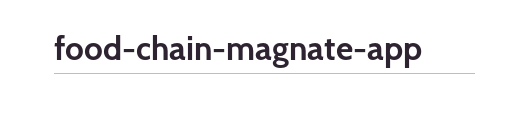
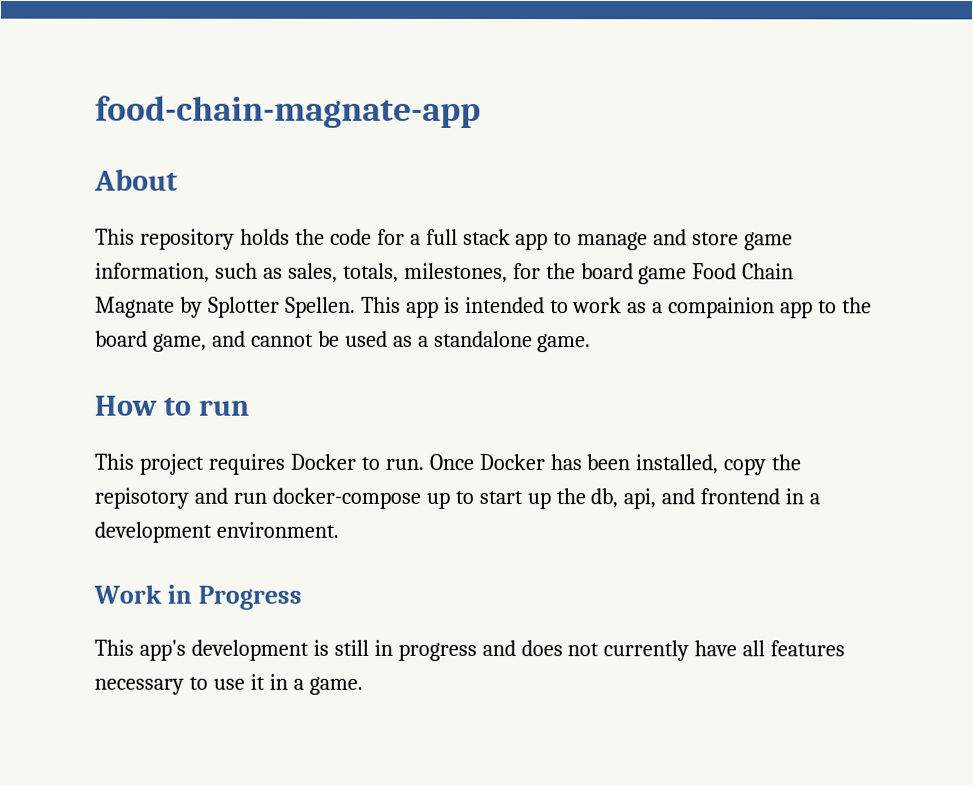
+ About
+ This repository holds the code for a full stack app to manage and store game information, such as sales, totals, milestones, for the board game Food Chain Magnate by Splotter Spellen. This app is intended to work as a compainion app to the board game, and cannot be used as a standalone game.
+ How to run
+ This project requires Docker to run. Once Docker has been installed, copy the repisotory and run docker-compose up to start up the db, api, and frontend in a development environment.
+ Work in Progress
+ This app's development is still in progress and does not currently have all features necessary to use it in a game.

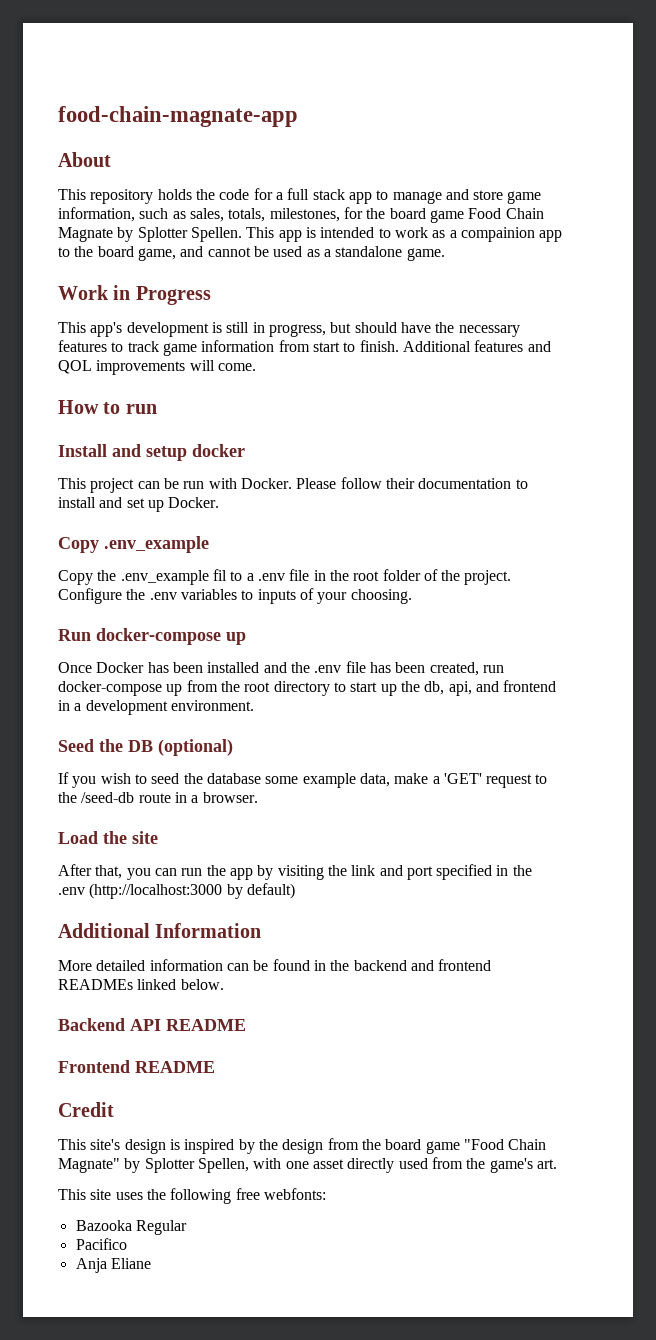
+ Work in Progress
+ This app's development is still in progress, but should have the necessary features to track game information from start to finish. Additional features and QOL improvements will come.
  How to run
- This project requires Docker to run. Once Docker has been installed, copy the repisotory and run docker-compose up to start up the db, api, and frontend in a development environment.
+ Install and setup docker
+ This project can be run with Docker. Please follow their documentation to install and set up Docker.
+ Copy .env_example
+ Copy the .env_example fil to a .env file in the root folder of the project. Configure the .env variables to inputs of your choosing.
+ Run docker-compose up
+ Once Docker has been installed and the .env file has been created, run docker-compose up from the root directory to start up the db, api, and frontend in a development environment.
- Work in Progress
- This app's development is still in progress and does not currently have all features necessary to use it in a game.
+ Seed the DB (optional)
+ If you wish to seed the database some example data, make a 'GET' request to the /seed-db route in a browser.
+ Load the site
+ After that, you can run the app by visiting the link and port specified in the .env (http://localhost:3000 by default)
+ Additional Information
+ More detailed information can be found in the backend and frontend READMEs linked below.
+ Backend API README
+ Frontend README
+ Credit
+ This site's design is inspired by the design from the board game "Food Chain Magnate" by Splotter Spellen, with one asset directly used from the game's art.
+ This site uses the following free webfonts:
+ Bazooka Regular
+ Pacifico
+ Anja Eliane

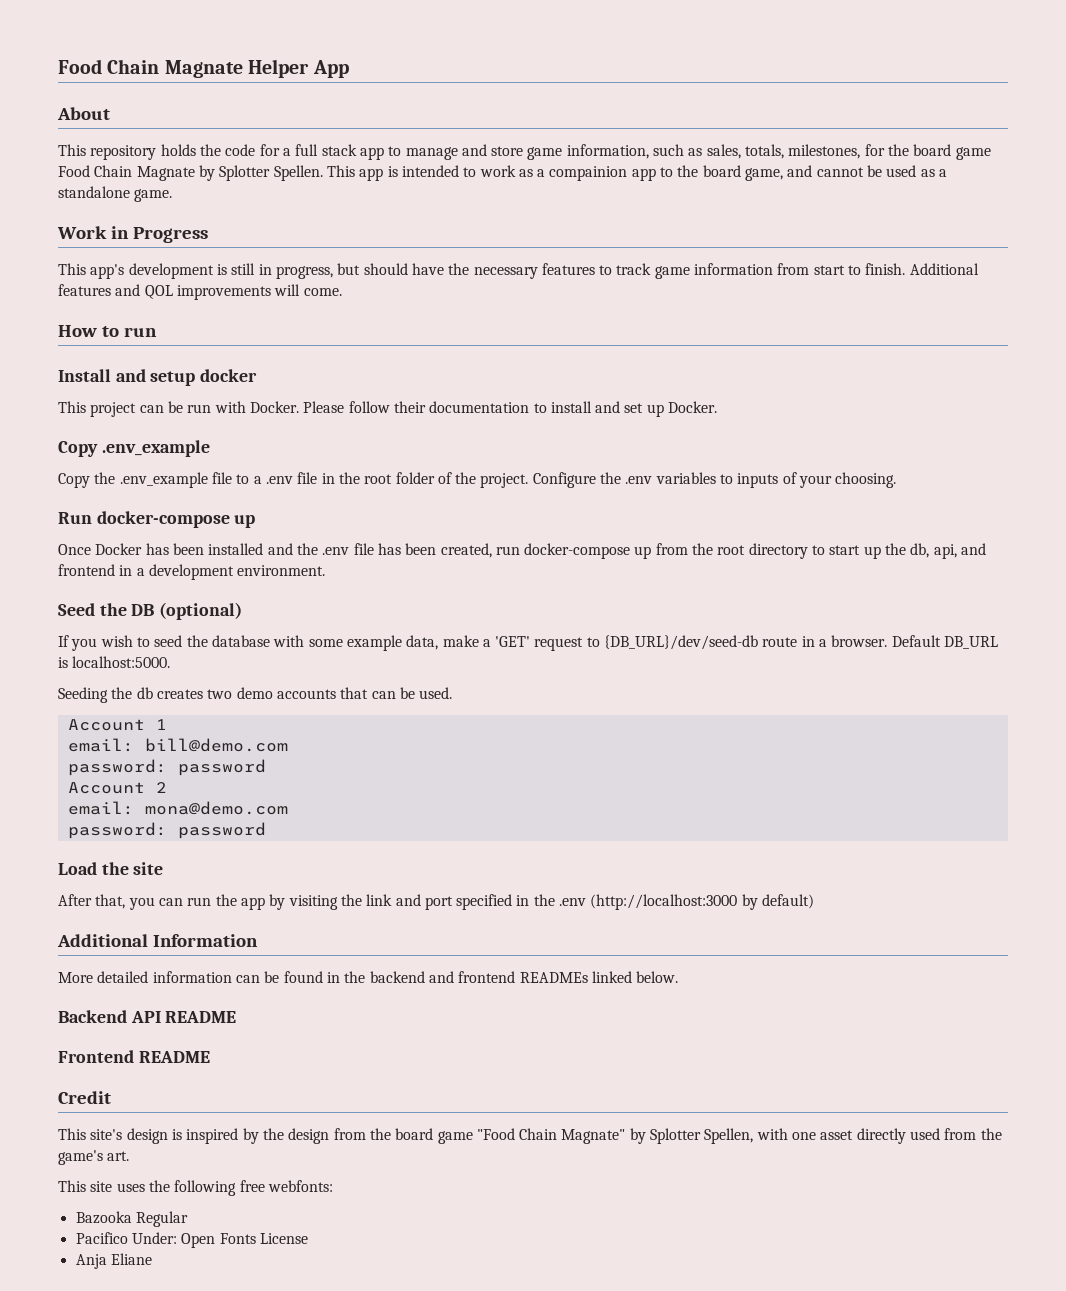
- food-chain-magnate-app
+ Food Chain Magnate Helper App
- Copy the .env_example fil to a .env file in the root folder of the project.
+ Copy the .env_example file to a .env file in the root folder of the project.
- If you wish to seed the database some example data, make a 'GET' request to the /seed-db route in a browser.
+ If you wish to seed the database with some example data, make a 'GET' request to {DB_URL}/dev/seed-db route in a browser. Default DB_URL is localhost:5000.
+ Seeding the db creates two demo accounts that can be used.
+ Account 1
+ email: bill@demo.com
+ password: password
+ Account 2
+ email: mona@demo.com
+ password: password
- Pacifico
+ Pacifico Under: Open Fonts License

